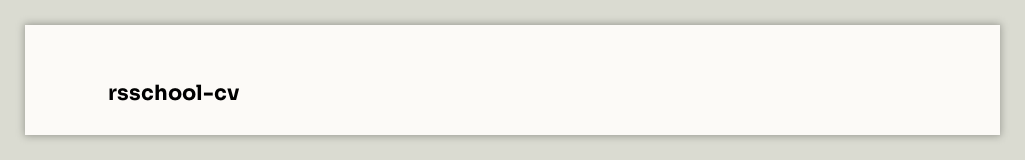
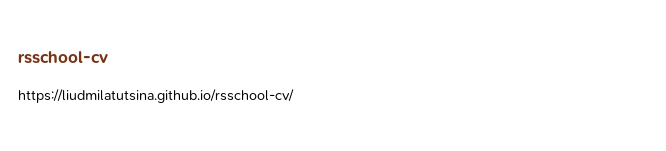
+ https://liudmilatutsina.github.io/rsschool-cv/

